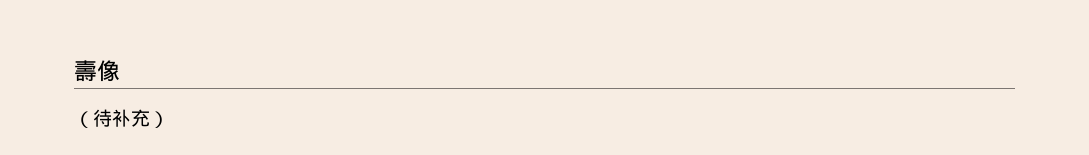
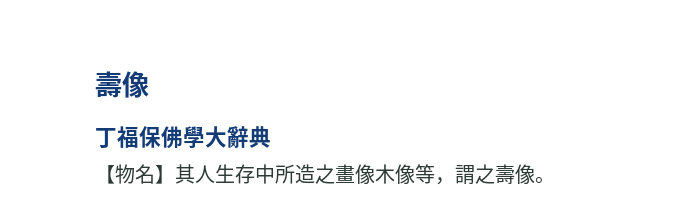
- （待补充）
+ 丁福保佛學大辭典
+ 【物名】其人生存中所造之畫像木像等，謂之壽像。

